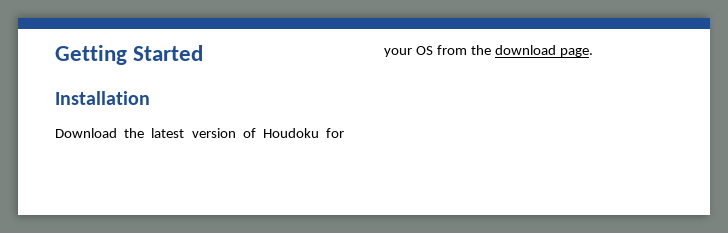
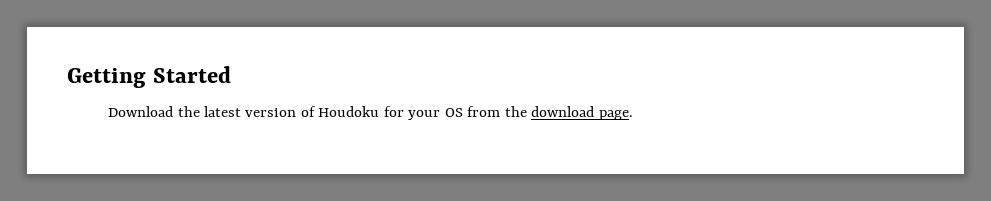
- Installation

